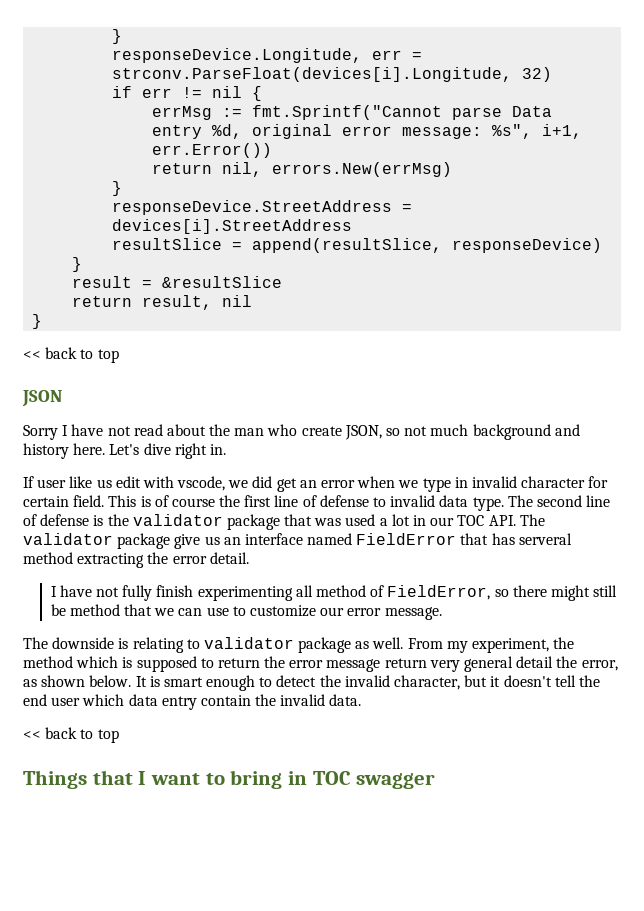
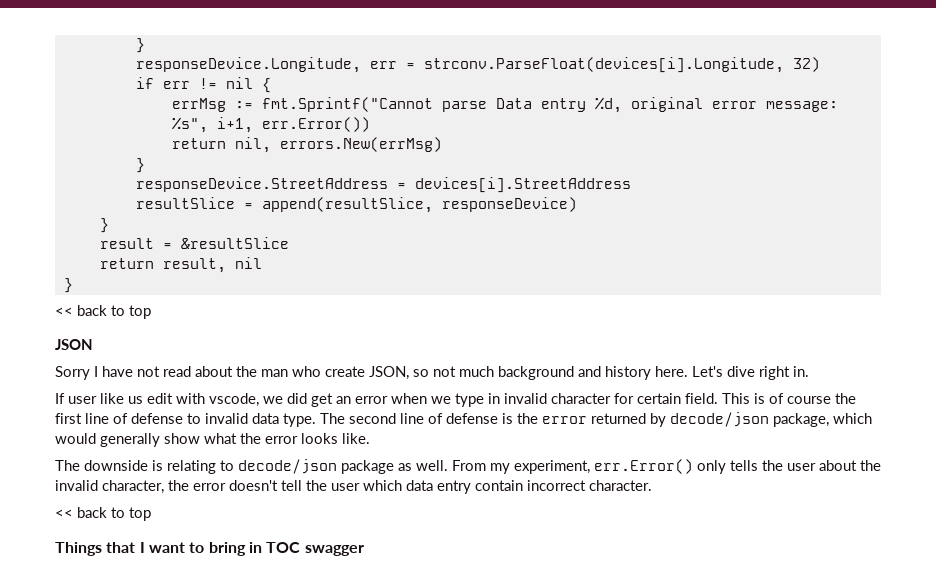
- The second line of defense is the validator package that was used a lot in our TOC API. The validator package give us an interface named FieldError that has serveral method extracting the error detail.
- I have not fully finish experimenting all method of FieldError, so there might still be method that we can use to customize our error message.
+ The second line of defense is the error returned by decode/json package, which would generally show what the error looks like.
- The downside is relating to validator package as well.
+ The downside is relating to decode/json package as well.
- From my experiment, the method which is supposed to return the error message return very general detail the error, as shown below. It is smart enough to detect the invalid character, but it doesn't tell the end user which data entry contain the invalid data.
+ From my experiment, err.Error() only tells the user about the invalid character, the error doesn't tell the user which data entry contain incorrect character.

